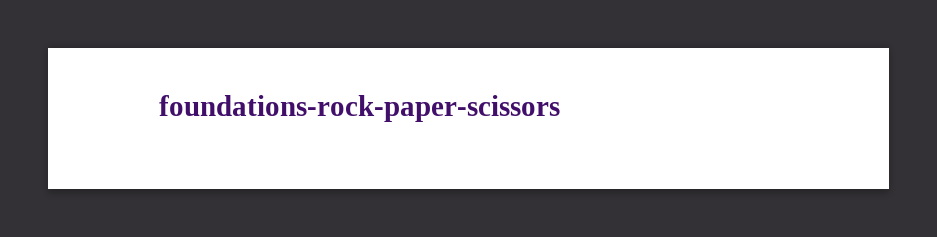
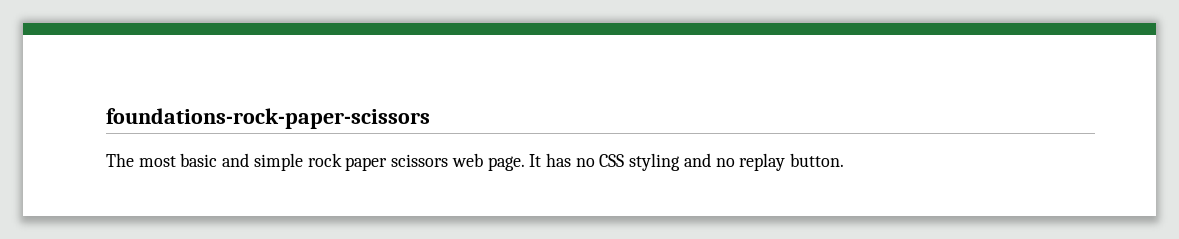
+ The most basic and simple rock paper scissors web page. It has no CSS styling and no replay button.

